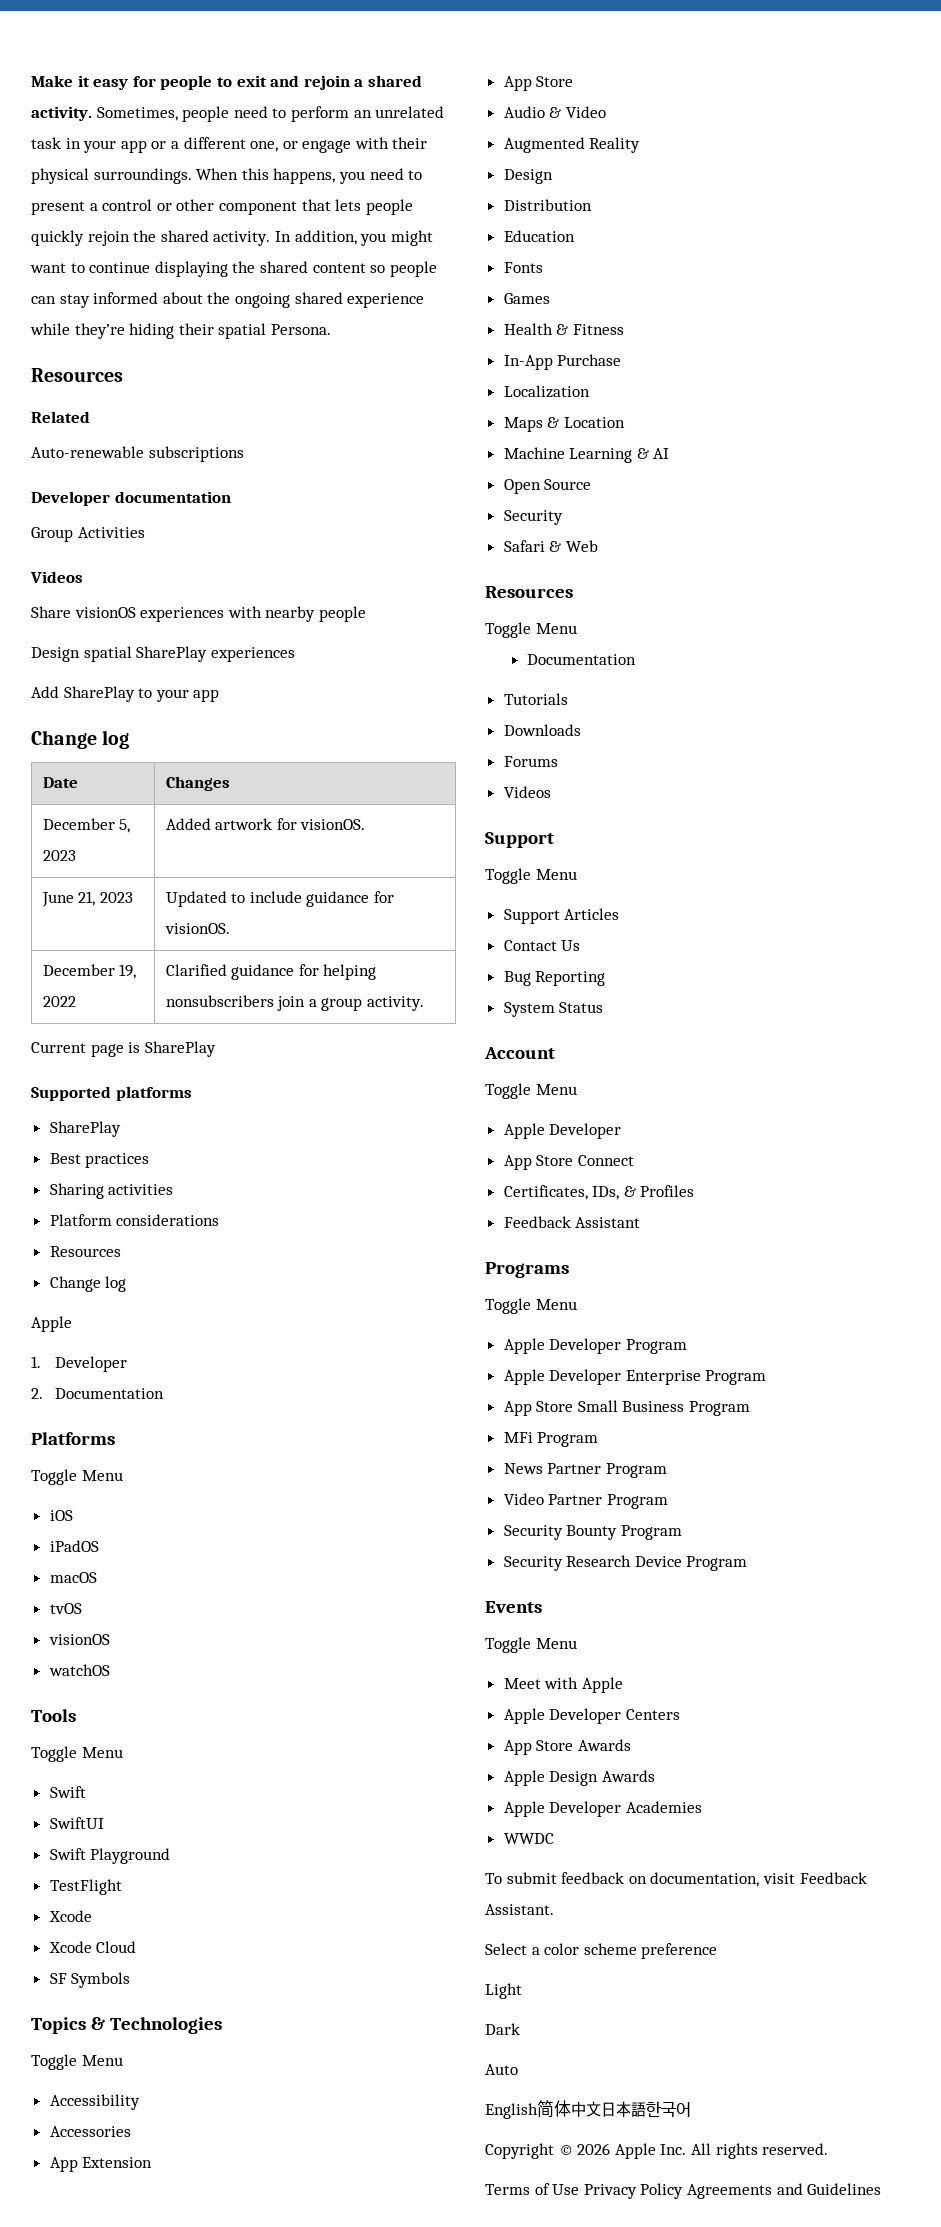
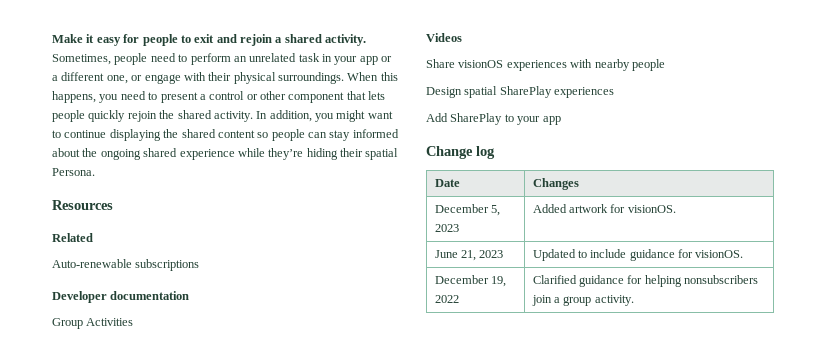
- Current page is SharePlay
- Supported platforms
- SharePlay
- Best practices
- Sharing activities
- Platform considerations
- Resources
- Change log
- Apple
- 1. Developer
- 2. Documentation
- Platforms
- Toggle Menu
- iOS
- iPadOS
- macOS
- tvOS
- visionOS
- watchOS
- Tools
- Toggle Menu
- Swift
- SwiftUI
- Swift Playground
- TestFlight
- Xcode
- Xcode Cloud
- SF Symbols
- Topics & Technologies
- Toggle Menu
- Accessibility
- Accessories
- App Extension
- App Store
- Audio & Video
- Augmented Reality
- Design
- Distribution
- Education
- Fonts
- Games
- Health & Fitness
- In-App Purchase
- Localization
- Maps & Location
- Machine Learning & AI
- Open Source
- Security
- Safari & Web
- Resources
- Toggle Menu
- Documentation
- Tutorials
- Downloads
- Forums
- Videos
- Support
- Toggle Menu
- Support Articles
- Contact Us
- Bug Reporting
- System Status
- Account
- Toggle Menu
- Apple Developer
- App Store Connect
- Certificates, IDs, & Profiles
- Feedback Assistant
- Programs
- Toggle Menu
- Apple Developer Program
- Apple Developer Enterprise Program
- App Store Small Business Program
- MFi Program
- News Partner Program
- Video Partner Program
- Security Bounty Program
- Security Research Device Program
- Events
- Toggle Menu
- Meet with Apple
- Apple Developer Centers
- App Store Awards
- Apple Design Awards
- Apple Developer Academies
- WWDC
- To submit feedback on documentation, visit Feedback Assistant.
- Select a color scheme preference
- Light
- Dark
- Auto
- English简体中文日本語한국어
- Copyright © 2026 Apple Inc. All rights reserved.
- Terms of Use Privacy Policy Agreements and Guidelines

